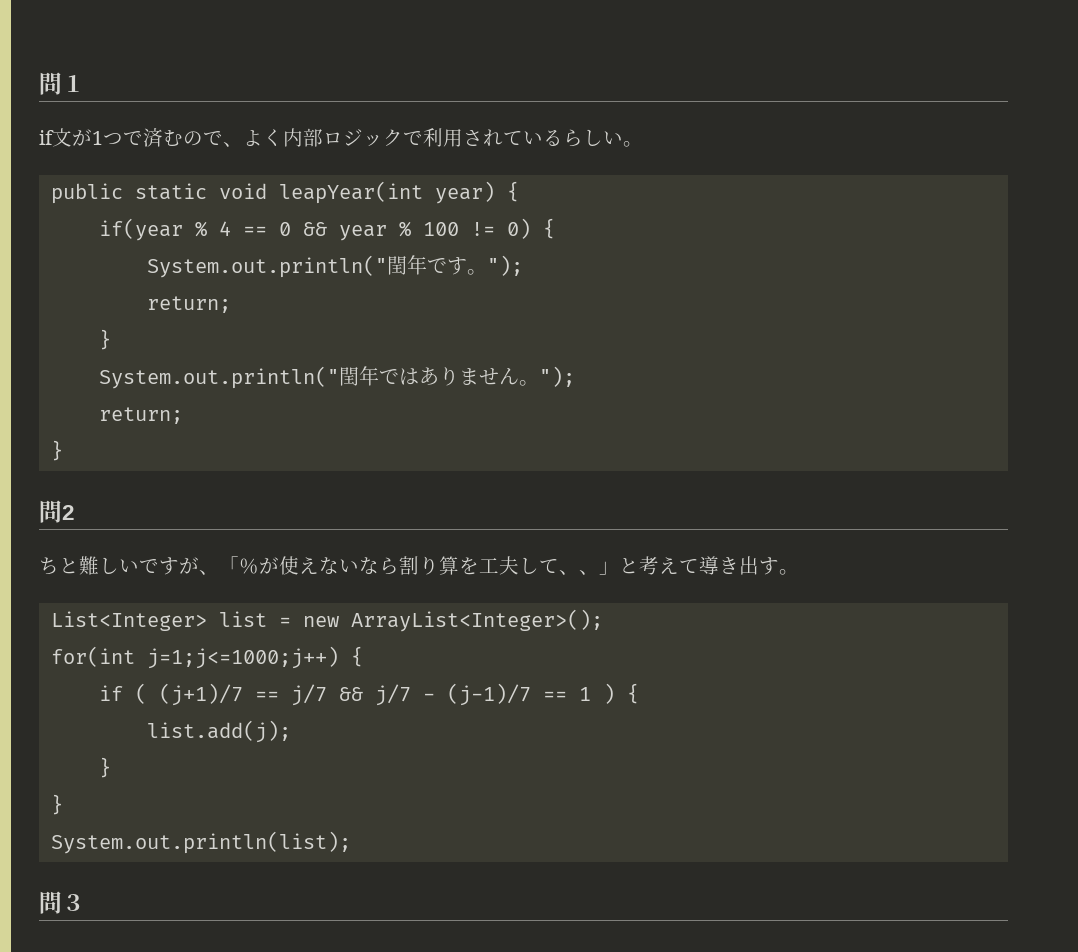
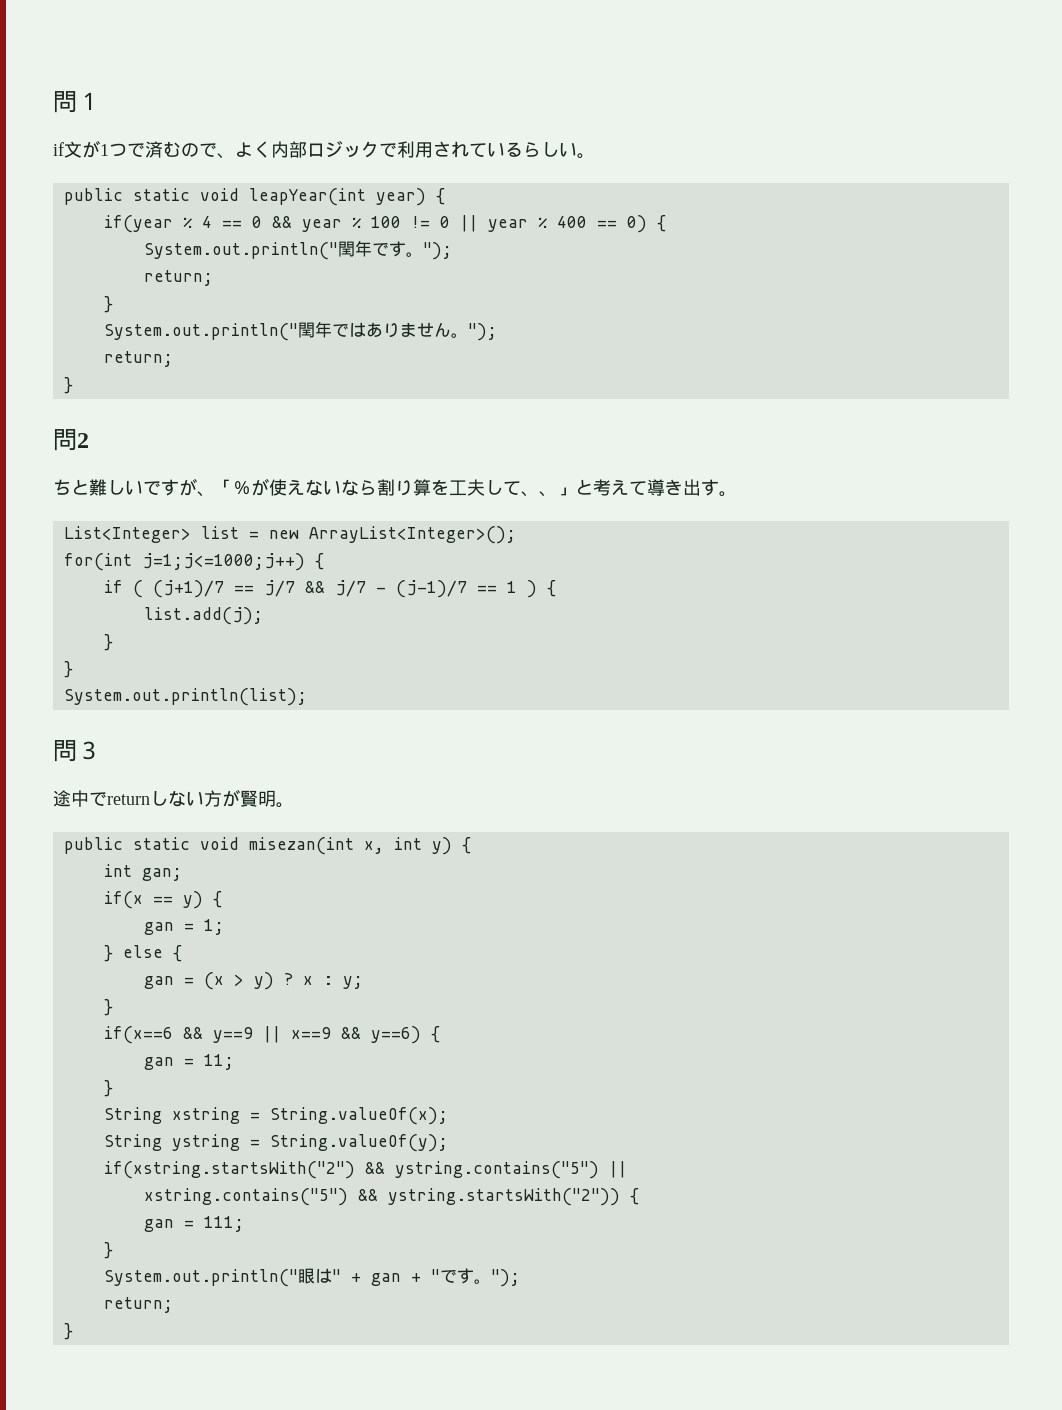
- if(year % 4 == 0 && year % 100 != 0) {
+ if(year % 4 == 0 && year % 100 != 0 || year % 400 == 0) {
+ 途中でreturnしない方が賢明。
+ public static void misezan(int x, int y) {
+ int gan;
+ if(x == y) {
+ gan = 1;
+ } else {
+ gan = (x > y) ? x : y;
+ }
+ if(x==6 && y==9 || x==9 && y==6) {
+ gan = 11;
+ }
+ String xstring = String.valueOf(x);
+ String ystring = String.valueOf(y);
+ if(xstring.startsWith("2") && ystring.contains("5") ||
+ xstring.contains("5") && ystring.startsWith("2")) {
+ gan = 111;
+ }
+ System.out.println("眼は" + gan + "です。");
+ return;
+ }

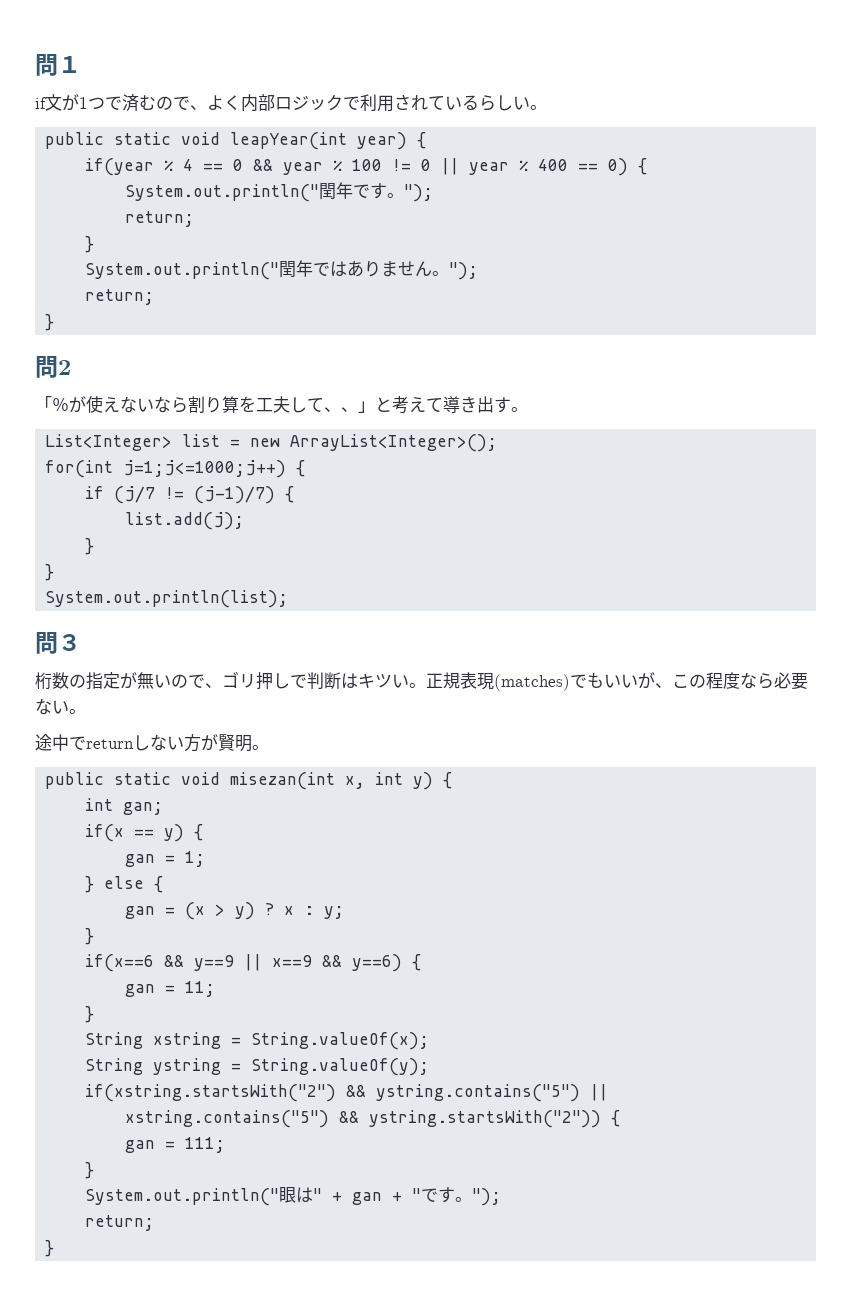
- ちと難しいですが、「％が使えないなら割り算を工夫して、、」と考えて導き出す。
+ 「％が使えないなら割り算を工夫して、、」と考えて導き出す。
- if ( (j+1)/7 == j/7 && j/7 - (j-1)/7 == 1 ) {
+ if (j/7 != (j-1)/7) {
+ 桁数の指定が無いので、ゴリ押しで判断はキツい。正規表現(matches)でもいいが、この程度なら必要ない。

